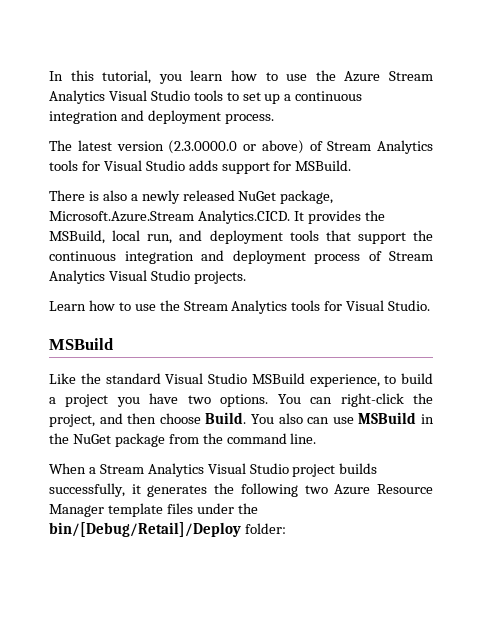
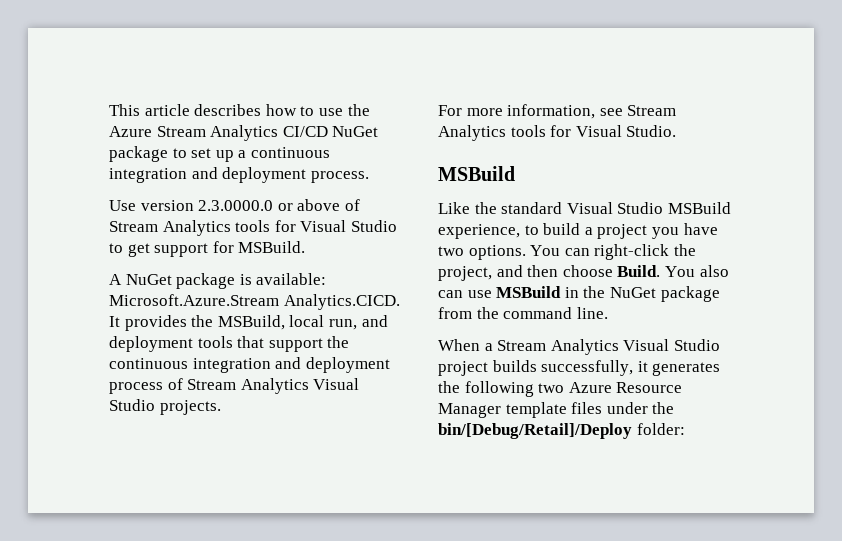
- In this tutorial, you learn how to use the Azure Stream Analytics Visual Studio tools to set up a continuous integration and deployment process.
+ This article describes how to use the Azure Stream Analytics CI/CD NuGet package to set up a continuous integration and deployment process.
- The latest version (2.3.0000.0 or above) of Stream Analytics tools for Visual Studio adds support for MSBuild.
+ Use version 2.3.0000.0 or above of Stream Analytics tools for Visual Studio to get support for MSBuild.
- There is also a newly released NuGet package, Microsoft.Azure.Stream Analytics.CICD. It provides the MSBuild, local run, and deployment tools that support the continuous integration and deployment process of Stream Analytics Visual Studio projects.
+ A NuGet package is available: Microsoft.Azure.Stream Analytics.CICD. It provides the MSBuild, local run, and deployment tools that support the continuous integration and deployment process of Stream Analytics Visual Studio projects.
- Learn how to use the Stream Analytics tools for Visual Studio.
+ For more information, see Stream Analytics tools for Visual Studio.

